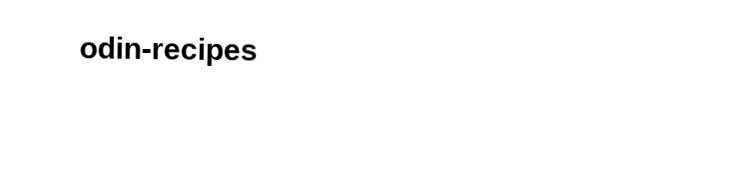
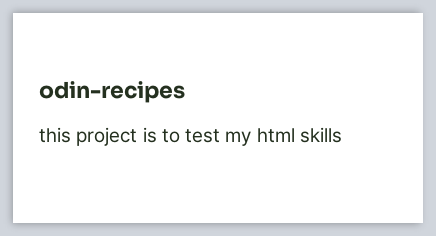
+ this project is to test my html skills

